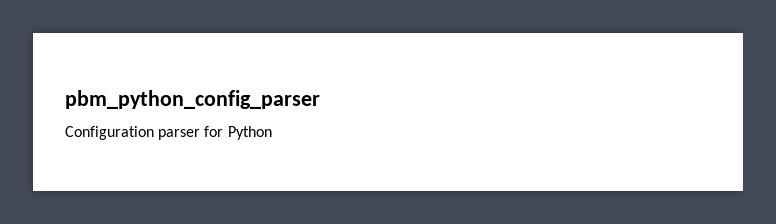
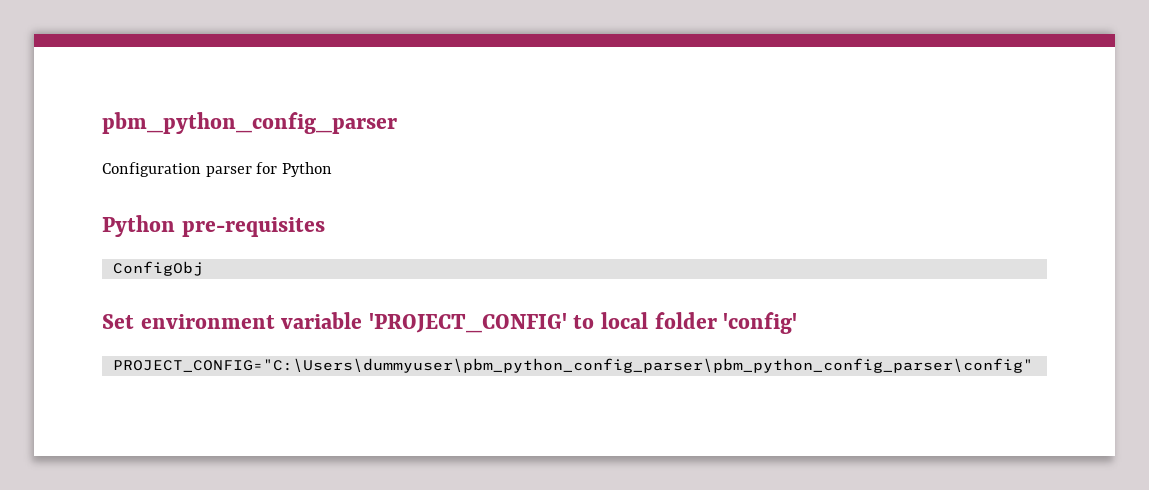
+ Python pre-requisites
+ ConfigObj
+ Set environment variable 'PROJECT_CONFIG' to local folder 'config'
+ PROJECT_CONFIG="C:\Users\dummyuser\pbm_python_config_parser\pbm_python_config_parser\config"

